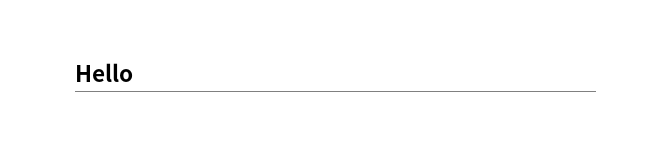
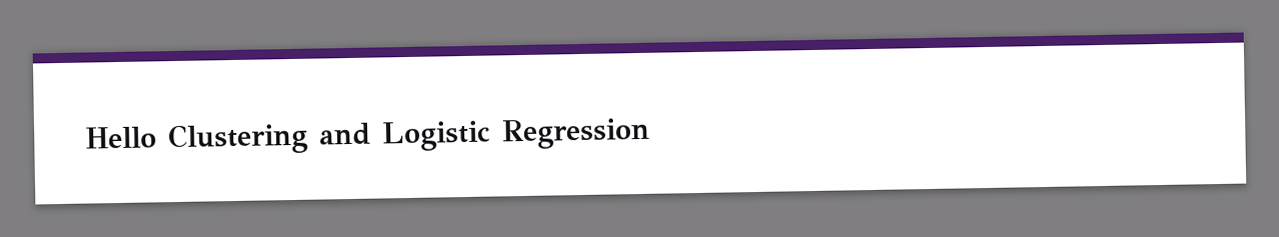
- Hello
+ Hello Clustering and Logistic Regression

